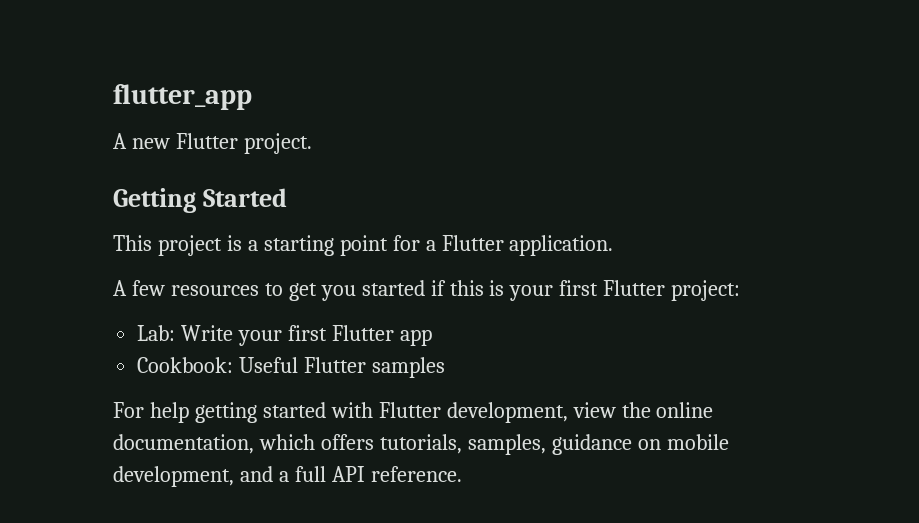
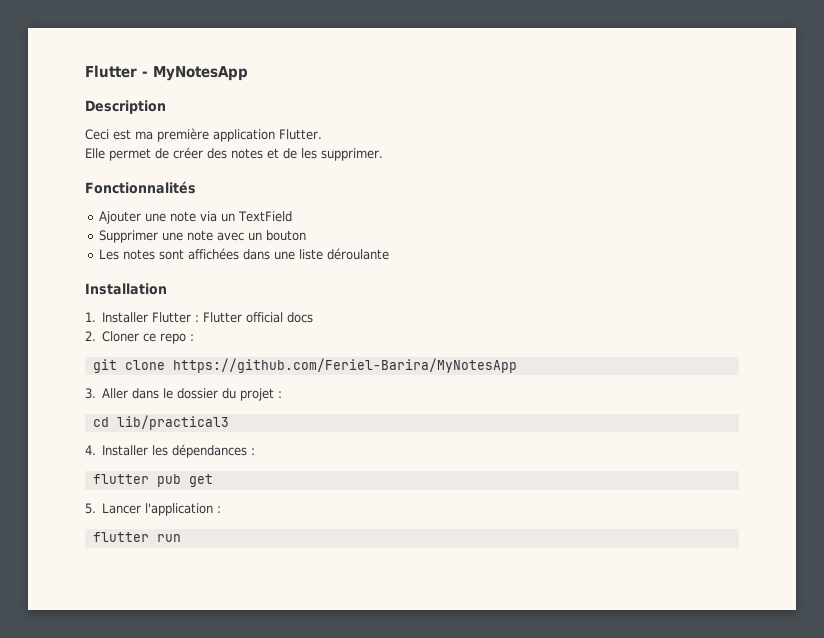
- flutter_app
- A new Flutter project.
- Getting Started
- This project is a starting point for a Flutter application.
- A few resources to get you started if this is your first Flutter project:
- Lab: Write your first Flutter app
- Cookbook: Useful Flutter samples
- For help getting started with Flutter development, view the online documentation, which offers tutorials, samples, guidance on mobile development, and a full API reference.
+ Flutter - MyNotesApp
+ Description
+ Ceci est ma première application Flutter.
+ Elle permet de créer des notes et de les supprimer.
+ Fonctionnalités
+ Ajouter une note via un TextField
+ Supprimer une note avec un bouton
+ Les notes sont affichées dans une liste déroulante
+ Installation
+ 1. Installer Flutter : Flutter official docs
+ 2. Cloner ce repo :
+ git clone https://github.com/Feriel-Barira/MyNotesApp
+ 3. Aller dans le dossier du projet :
+ cd lib/practical3
+ 4. Installer les dépendances :
+ flutter pub get
+ 5. Lancer l'application :
+ flutter run

